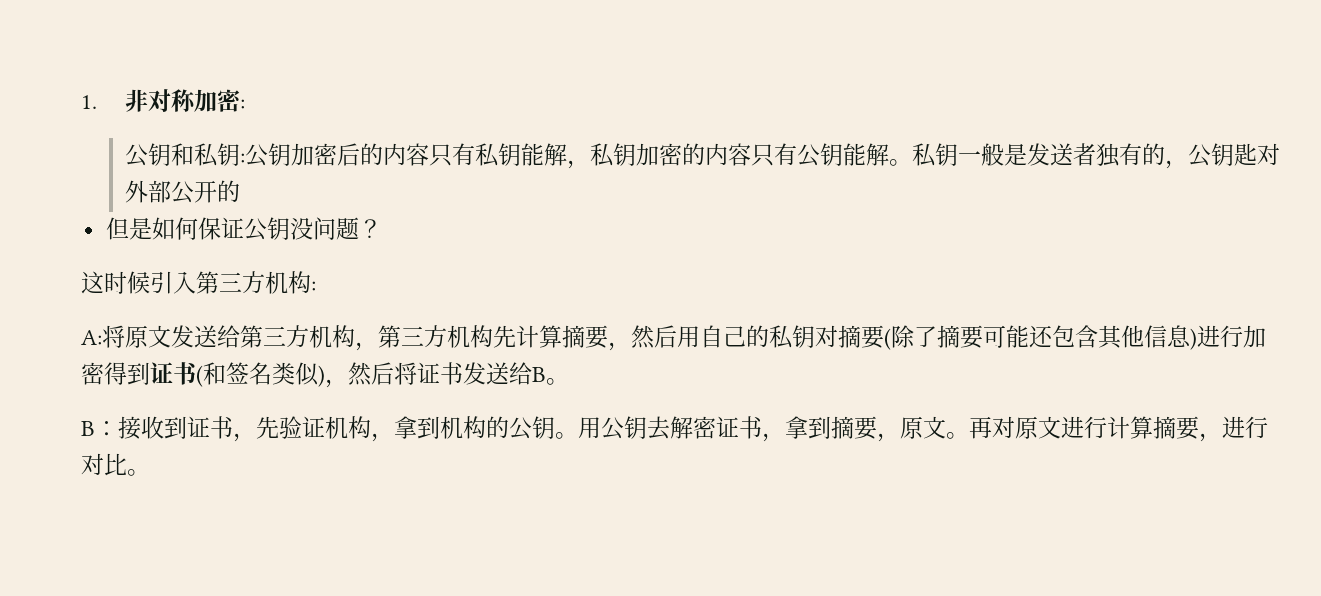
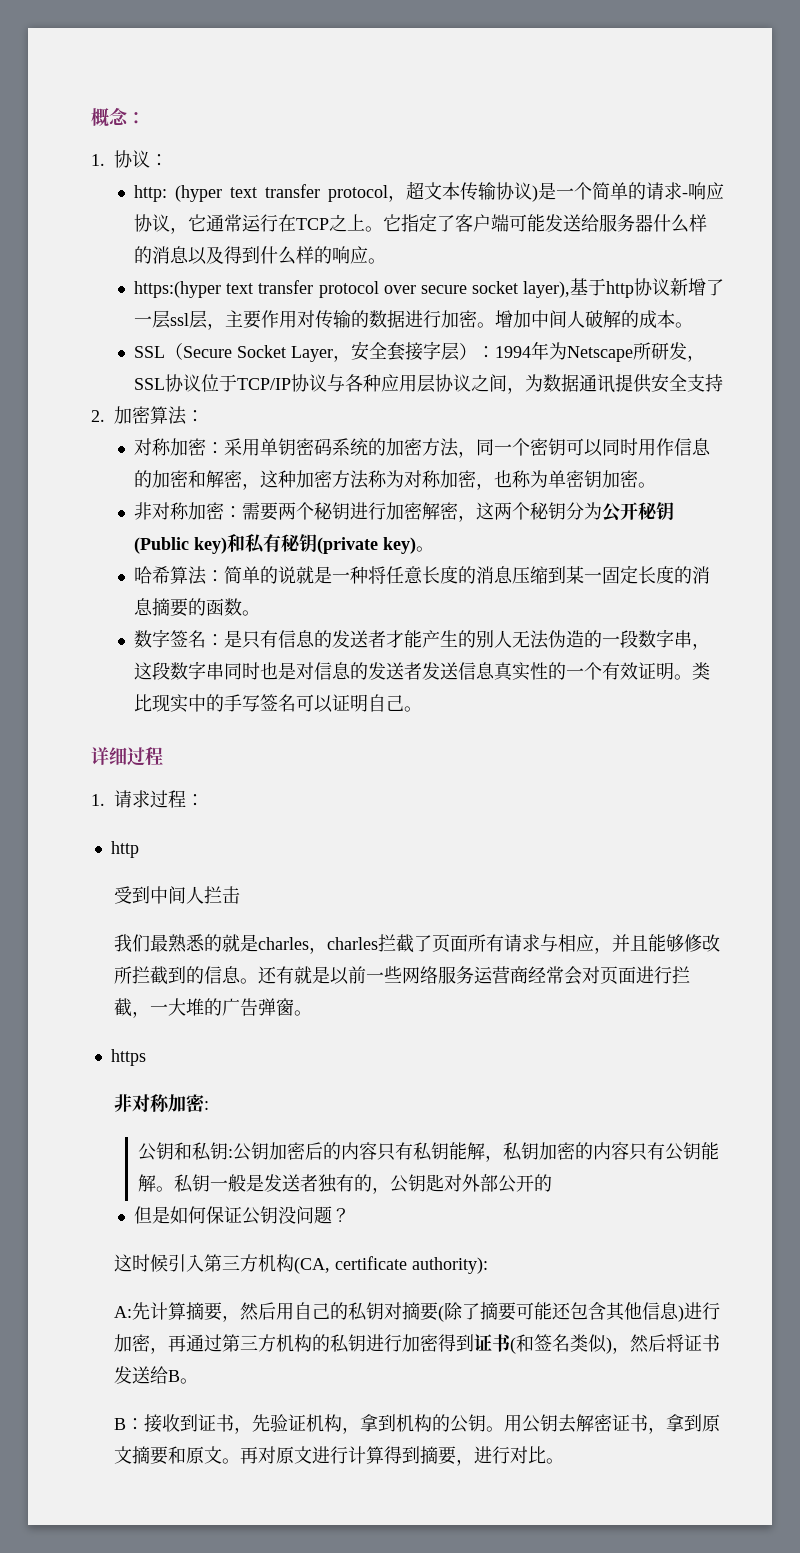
- 1.非对称加密:
+ 概念：
+ 1.协议：
+ http: (hyper text transfer protocol，超文本传输协议)是一个简单的请求-响应协议，它通常运行在TCP之上。它指定了客户端可能发送给服务器什么样的消息以及得到什么样的响应。
+ https:(hyper text transfer protocol over secure socket layer),基于http协议新增了一层ssl层，主要作用对传输的数据进行加密。增加中间人破解的成本。
+ SSL（Secure Socket Layer，安全套接字层）：1994年为Netscape所研发，SSL协议位于TCP/IP协议与各种应用层协议之间，为数据通讯提供安全支持
+ 2.加密算法：
+ 对称加密：采用单钥密码系统的加密方法，同一个密钥可以同时用作信息的加密和解密，这种加密方法称为对称加密，也称为单密钥加密。
+ 非对称加密：需要两个秘钥进行加密解密，这两个秘钥分为公开秘钥(Public key)和私有秘钥(private key)。
+ 哈希算法：简单的说就是一种将任意长度的消息压缩到某一固定长度的消息摘要的函数。
+ 数字签名：是只有信息的发送者才能产生的别人无法伪造的一段数字串，这段数字串同时也是对信息的发送者发送信息真实性的一个有效证明。类比现实中的手写签名可以证明自己。
+ 详细过程
+ 1.请求过程：
+ http
+ 受到中间人拦击
+ 我们最熟悉的就是charles，charles拦截了页面所有请求与相应，并且能够修改所拦截到的信息。还有就是以前一些网络服务运营商经常会对页面进行拦截，一大堆的广告弹窗。
+ https
+ 非对称加密:
- 这时候引入第三方机构:
- A:将原文发送给第三方机构，第三方机构先计算摘要，然后用自己的私钥对摘要(除了摘要可能还包含其他信息)进行加密得到证书(和签名类似)，然后将证书发送给B。
+ 这时候引入第三方机构(CA, certificate authority):
+ A:先计算摘要，然后用自己的私钥对摘要(除了摘要可能还包含其他信息)进行加密，再通过第三方机构的私钥进行加密得到证书(和签名类似)，然后将证书发送给B。
- 用公钥去解密证书，拿到摘要，原文。
+ 用公钥去解密证书，拿到原文摘要和原文。
- 再对原文进行计算摘要，进行对比。
+ 再对原文进行计算得到摘要，进行对比。

